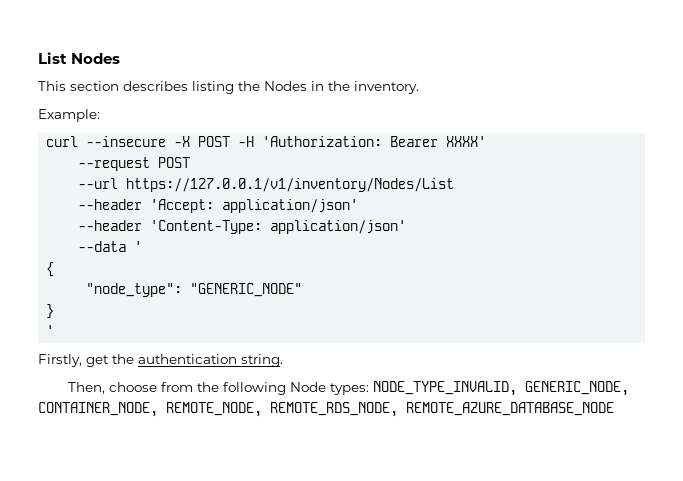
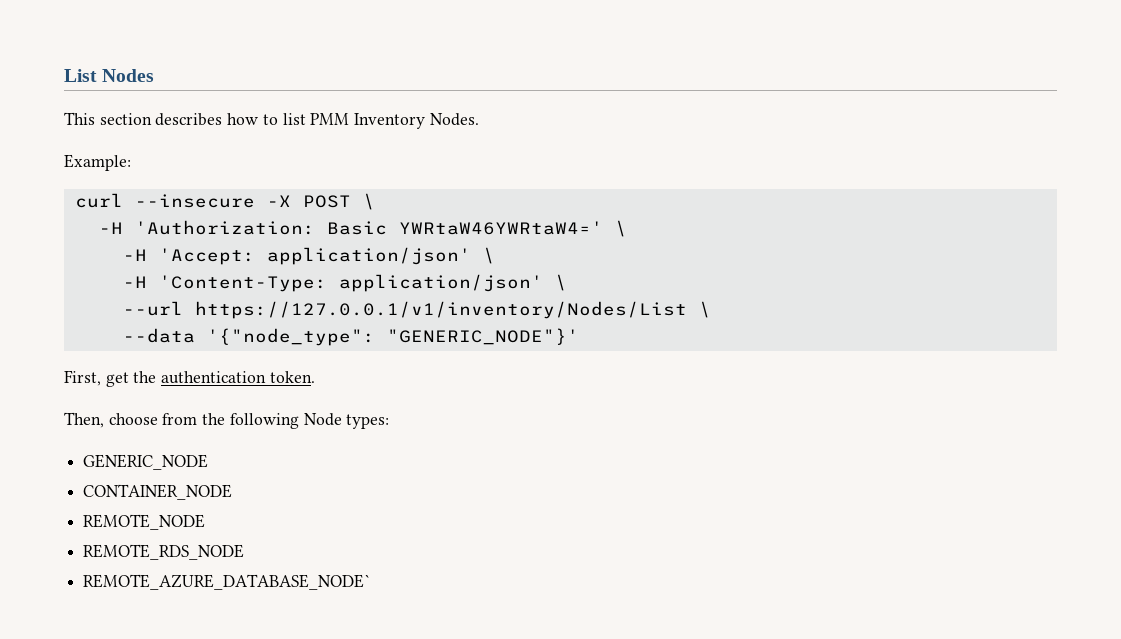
- This section describes listing the Nodes in the inventory.
+ This section describes how to list PMM Inventory Nodes.
- curl --insecure -X POST -H 'Authorization: Bearer XXXX'
- --request POST
- --url https://127.0.0.1/v1/inventory/Nodes/List
- --header 'Accept: application/json'
- --header 'Content-Type: application/json'
- --data '
- {
- "node_type": "GENERIC_NODE"
- }
- '
- Firstly, get the authentication string.
+ curl --insecure -X POST \
+ -H 'Authorization: Basic YWRtaW46YWRtaW4=' \
+ -H 'Accept: application/json' \
+ -H 'Content-Type: application/json' \
+ --url https://127.0.0.1/v1/inventory/Nodes/List \
+ --data '{"node_type": "GENERIC_NODE"}'
+ First, get the authentication token.
- Then, choose from the following Node types: NODE_TYPE_INVALID, GENERIC_NODE, CONTAINER_NODE, REMOTE_NODE, REMOTE_RDS_NODE, REMOTE_AZURE_DATABASE_NODE
+ Then, choose from the following Node types:
+ GENERIC_NODE
+ CONTAINER_NODE
+ REMOTE_NODE
+ REMOTE_RDS_NODE
+ REMOTE_AZURE_DATABASE_NODE`

